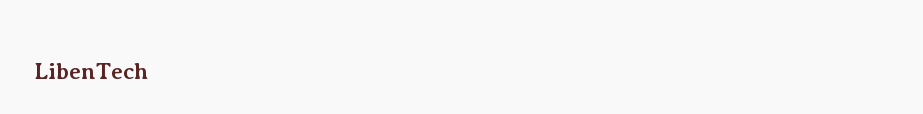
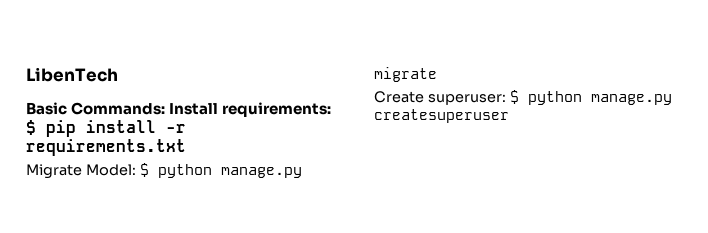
+ Basic Commands: Install requirements: $ pip install -r requirements.txt
+ Migrate Model: $ python manage.py migrate
+ Create superuser: $ python manage.py createsuperuser

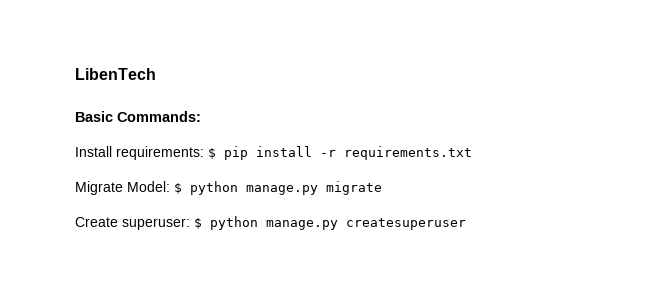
- Basic Commands: Install requirements: $ pip install -r requirements.txt
+ Basic Commands:
+ Install requirements: $ pip install -r requirements.txt

